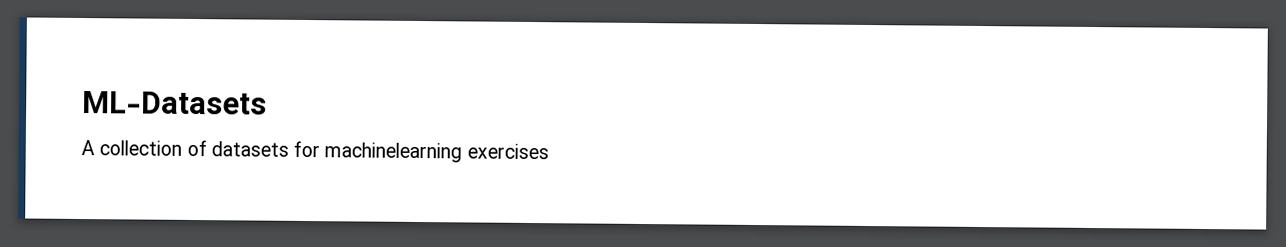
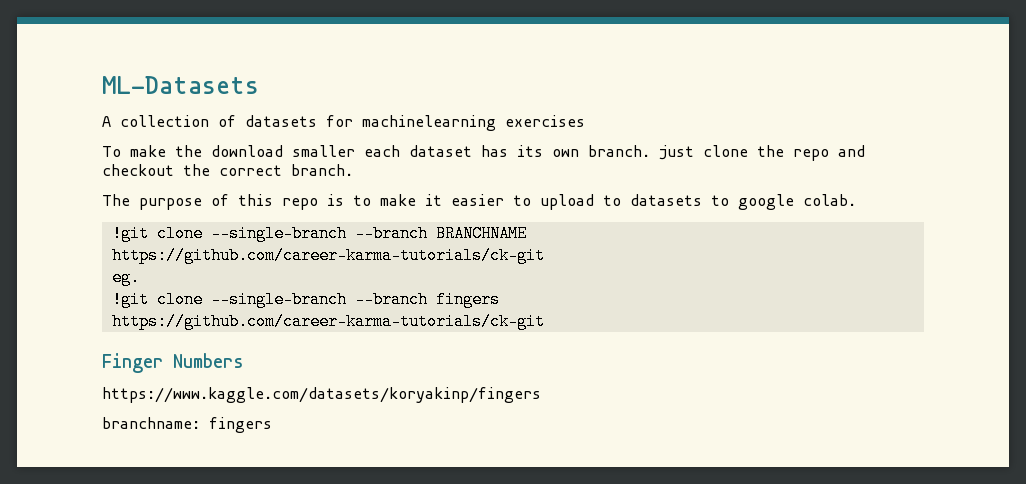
+ To make the download smaller each dataset has its own branch. just clone the repo and checkout the correct branch.
+ The purpose of this repo is to make it easier to upload to datasets to google colab.
+ !git clone --single-branch --branch BRANCHNAME https://github.com/career-karma-tutorials/ck-git
+ eg.
+ !git clone --single-branch --branch fingers https://github.com/career-karma-tutorials/ck-git
+ Finger Numbers
+ https://www.kaggle.com/datasets/koryakinp/fingers
+ branchname: fingers

